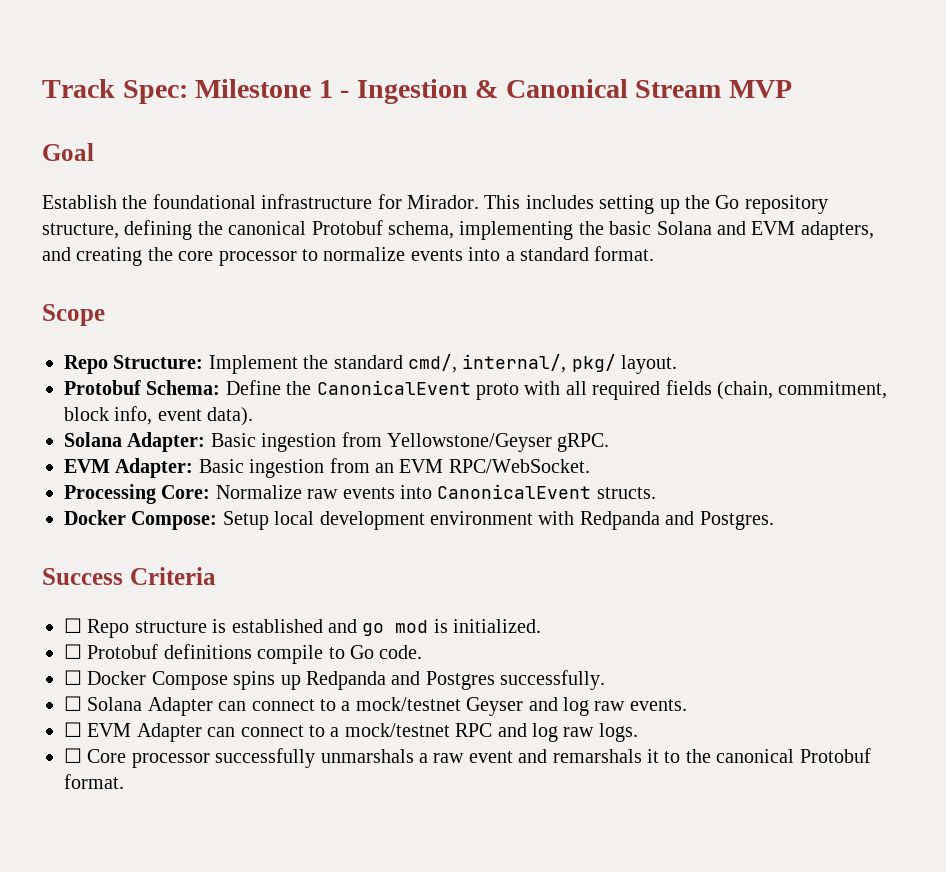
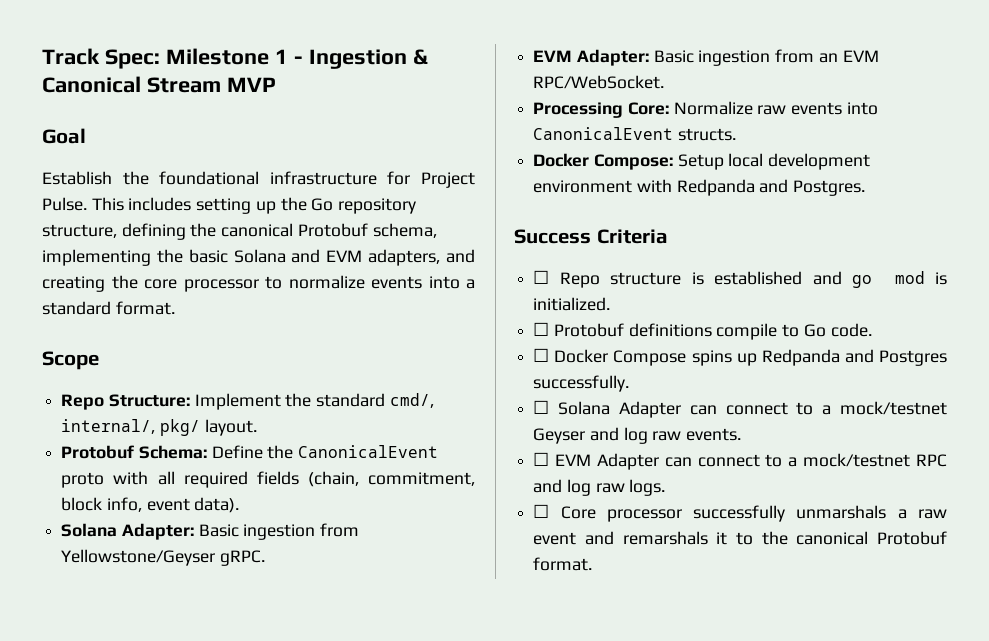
- Establish the foundational infrastructure for Mirador.
+ Establish the foundational infrastructure for Project Pulse.

